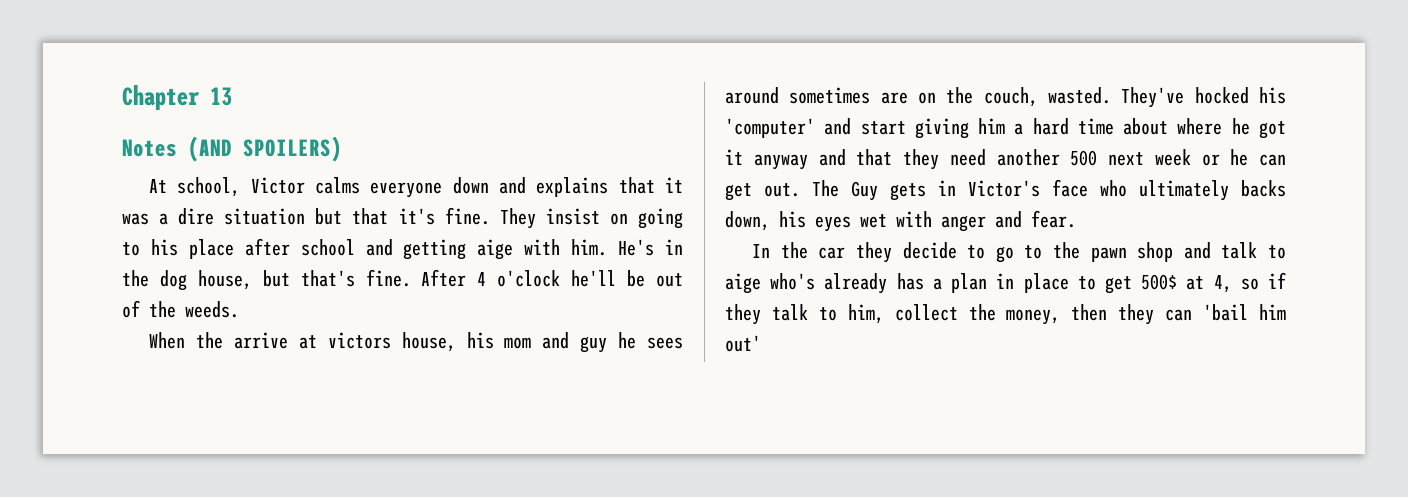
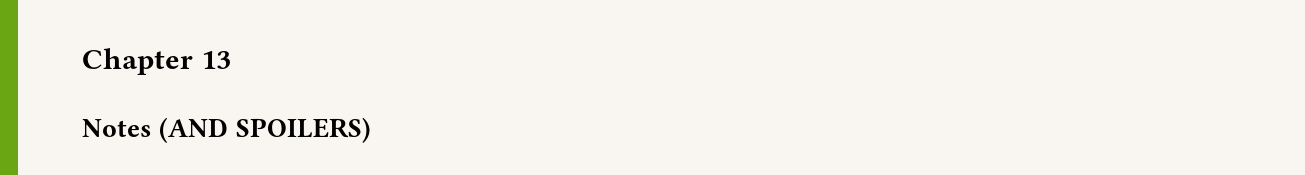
- At school, Victor calms everyone down and explains that it was a dire situation but that it's fine. They insist on going to his place after school and getting aige with him. He's in the dog house, but that's fine. After 4 o'clock he'll be out of the weeds.
- When the arrive at victors house, his mom and guy he sees around sometimes are on the couch, wasted. They've hocked his 'computer' and start giving him a hard time about where he got it anyway and that they need another 500 next week or he can get out. The Guy gets in Victor's face who ultimately backs down, his eyes wet with anger and fear.
- In the car they decide to go to the pawn shop and talk to aige who's already has a plan in place to get 500$ at 4, so if they talk to him, collect the money, then they can 'bail him out'

